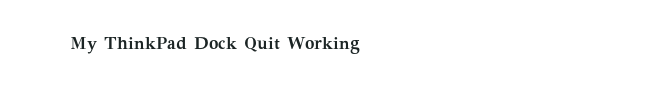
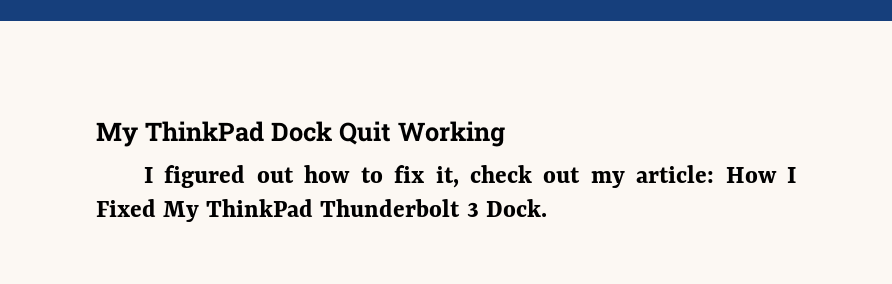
+ I figured out how to fix it, check out my article: How I Fixed My ThinkPad Thunderbolt 3 Dock.

